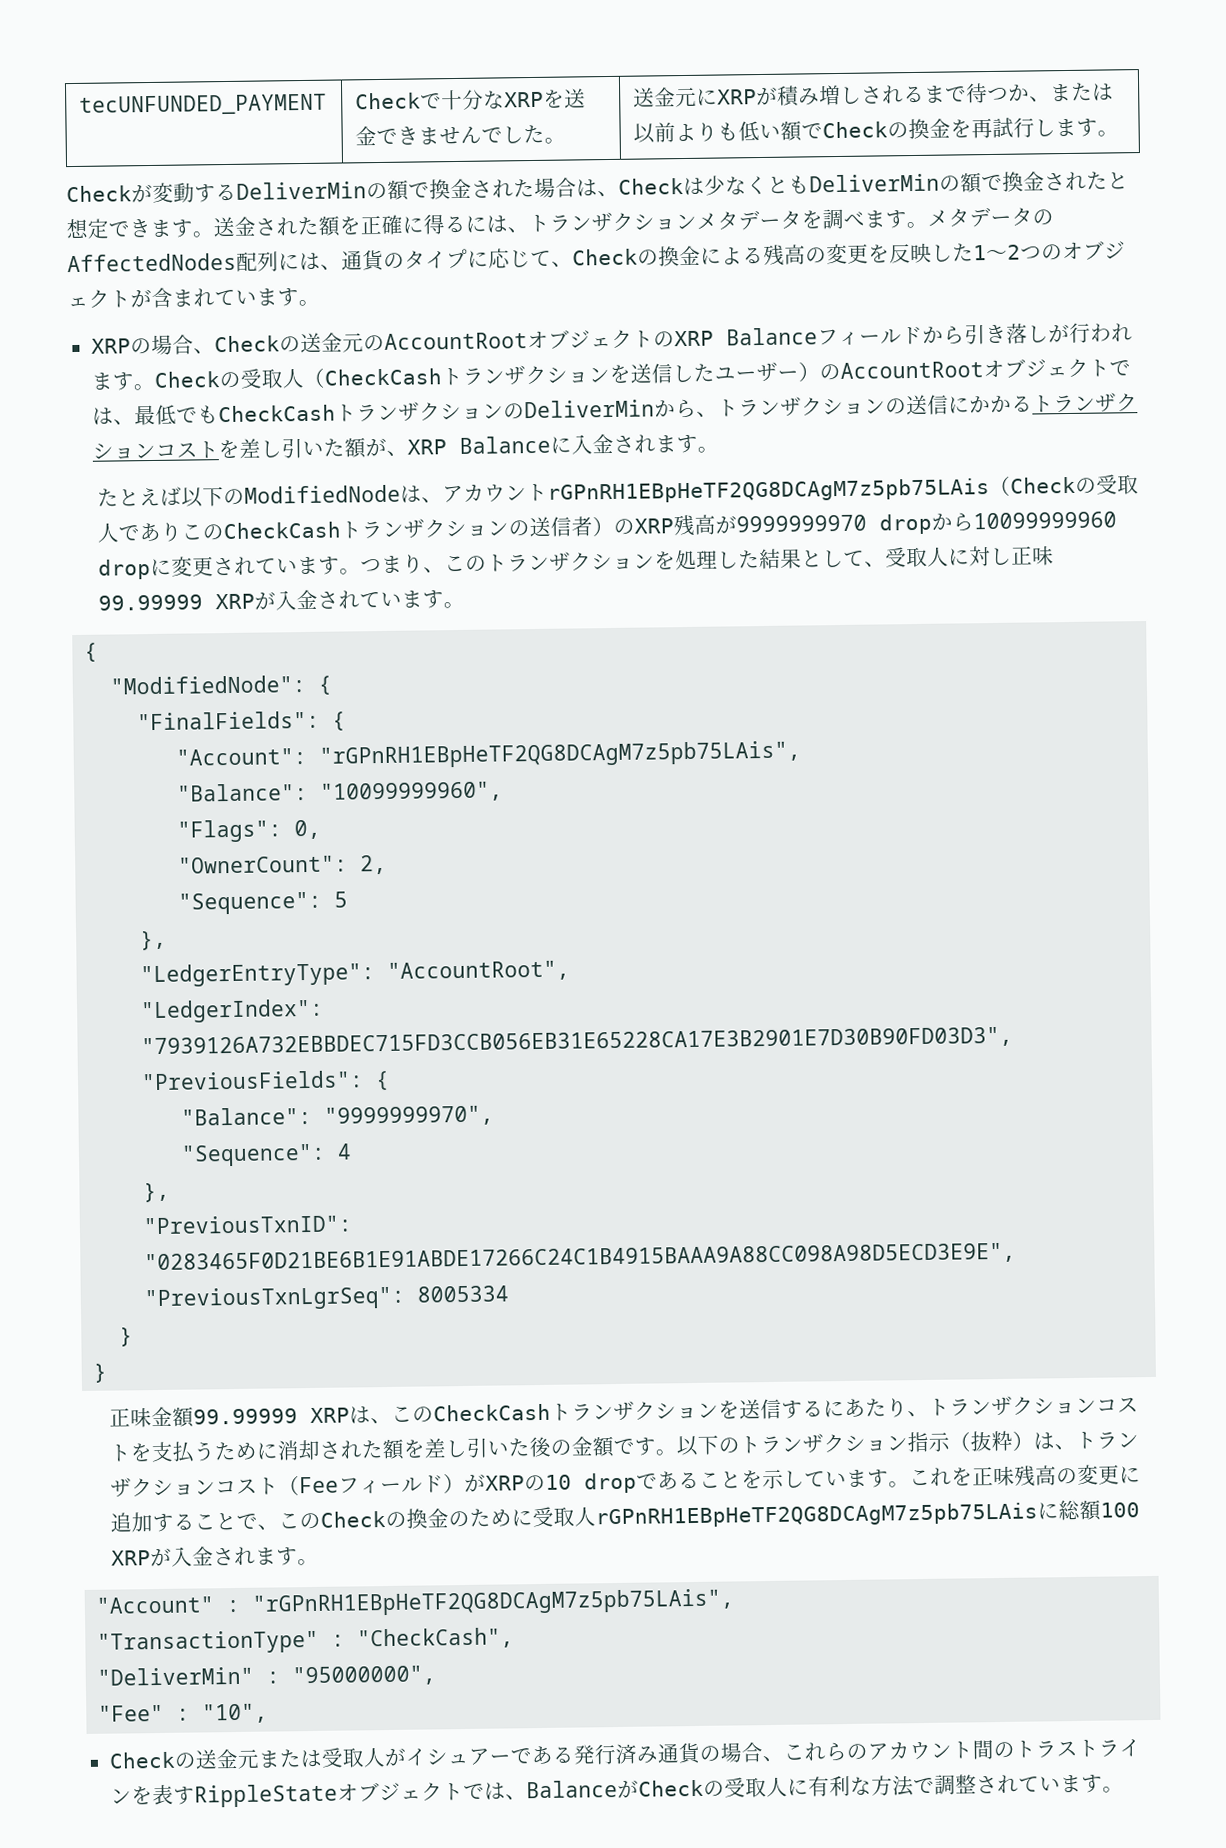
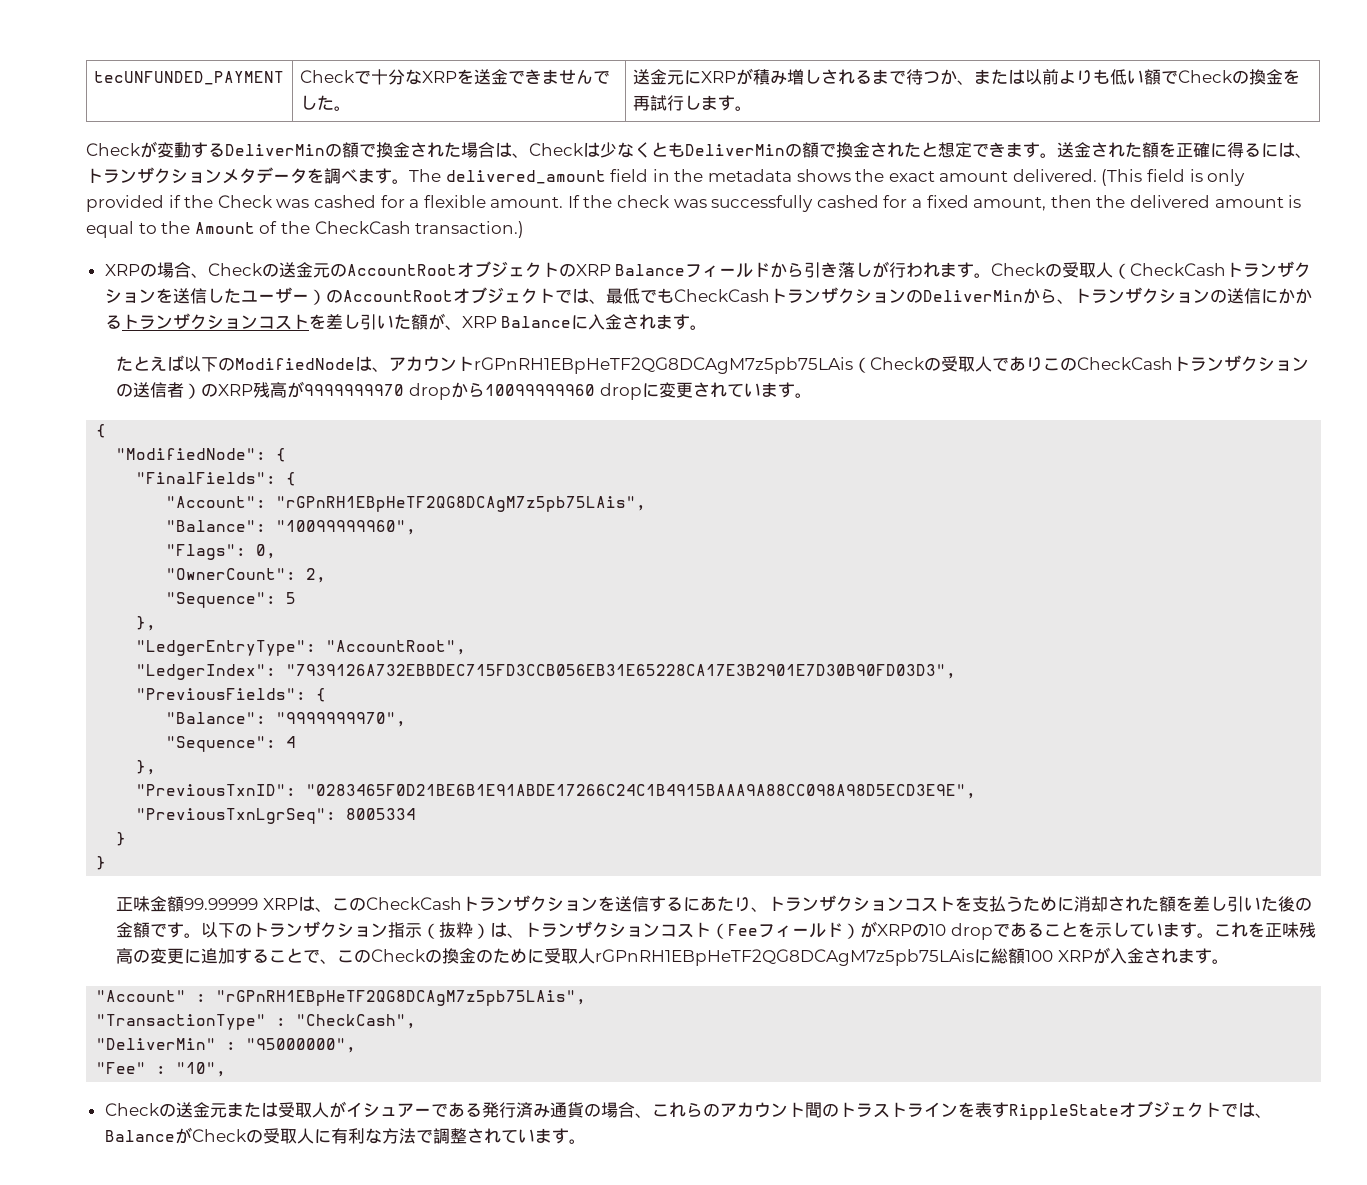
- メタデータのAffectedNodes配列には、通貨のタイプに応じて、Checkの換金による残高の変更を反映した1～2つのオブジェクトが含まれています。
+ The delivered_amount field in the metadata shows the exact amount delivered. (This field is only provided if the Check was cashed for a flexible amount. If the check was successfully cashed for a fixed amount, then the delivered amount is equal to the Amount of the CheckCash transaction.)
- つまり、このトランザクションを処理した結果として、受取人に対し正味99.99999 XRPが入金されています。

